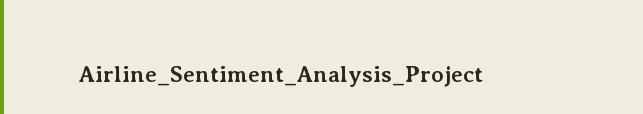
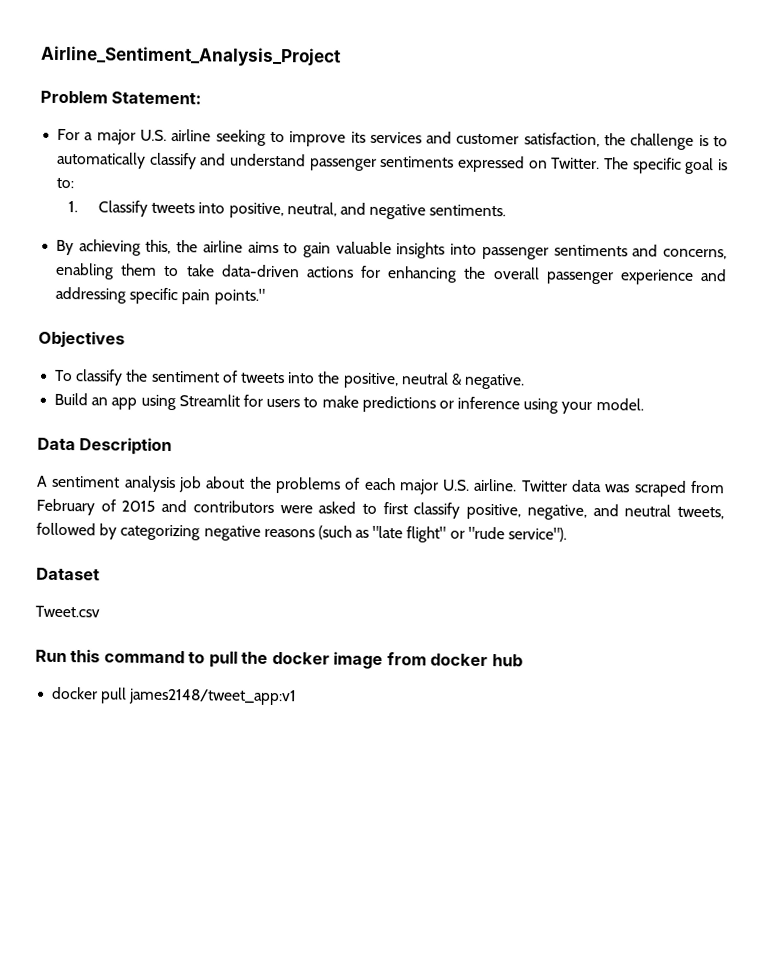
+ Problem Statement:
+ For a major U.S. airline seeking to improve its services and customer satisfaction, the challenge is to automatically classify and understand passenger sentiments expressed on Twitter. The specific goal is to:
+ 1. Classify tweets into positive, neutral, and negative sentiments.
+ By achieving this, the airline aims to gain valuable insights into passenger sentiments and concerns, enabling them to take data-driven actions for enhancing the overall passenger experience and addressing specific pain points."
+ Objectives
+ To classify the sentiment of tweets into the positive, neutral & negative.
+ Build an app using Streamlit for users to make predictions or inference using your model.
+ Data Description
+ A sentiment analysis job about the problems of each major U.S. airline. Twitter data was scraped from February of 2015 and contributors were asked to first classify positive, negative, and neutral tweets, followed by categorizing negative reasons (such as "late flight" or "rude service").
+ Dataset
+ Tweet.csv
+ Run this command to pull the docker image from docker hub
+ docker pull james2148/tweet_app:v1

